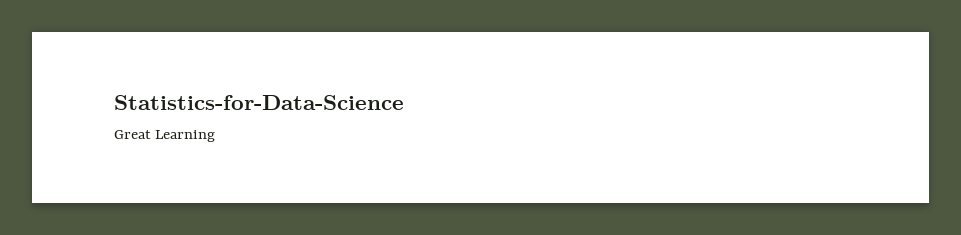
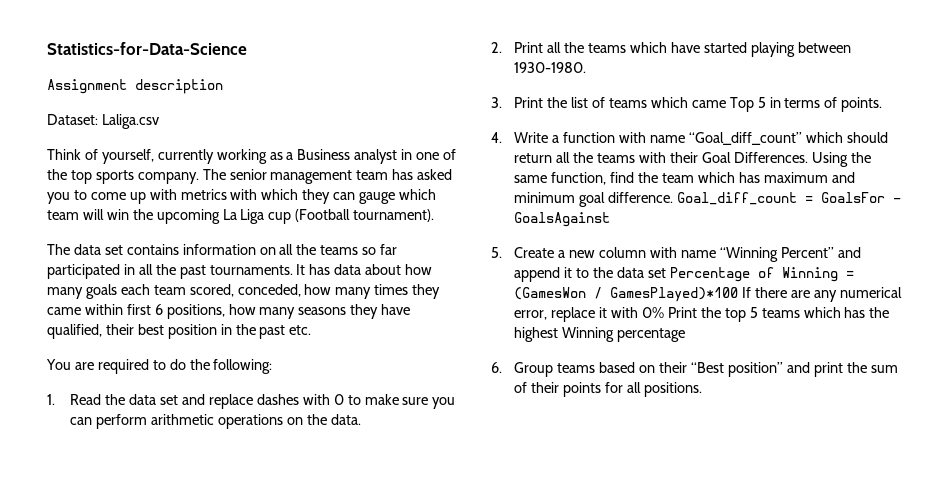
- Great Learning
+ Assignment description
+ Dataset: Laliga.csv
+ Think of yourself, currently working as a Business analyst in one of the top sports company. The senior management team has asked you to come up with metrics with which they can gauge which team will win the upcoming La Liga cup (Football tournament).
+ The data set contains information on all the teams so far participated in all the past tournaments. It has data about how many goals each team scored, conceded, how many times they came within first 6 positions, how many seasons they have qualified, their best position in the past etc.
+ You are required to do the following:
+ 1. Read the data set and replace dashes with 0 to make sure you can perform arithmetic operations on the data.
+ 2. Print all the teams which have started playing between 1930-1980.
+ 3. Print the list of teams which came Top 5 in terms of points.
+ 4. Write a function with name “Goal_diff_count” which should return all the teams with their Goal Differences. Using the same function, find the team which has maximum and minimum goal difference. Goal_diff_count = GoalsFor - GoalsAgainst
+ 5. Create a new column with name “Winning Percent” and append it to the data set Percentage of Winning = (GamesWon / GamesPlayed)*100 If there are any numerical error, replace it with 0% Print the top 5 teams which has the highest Winning percentage
+ 6. Group teams based on their “Best position” and print the sum of their points for all positions.

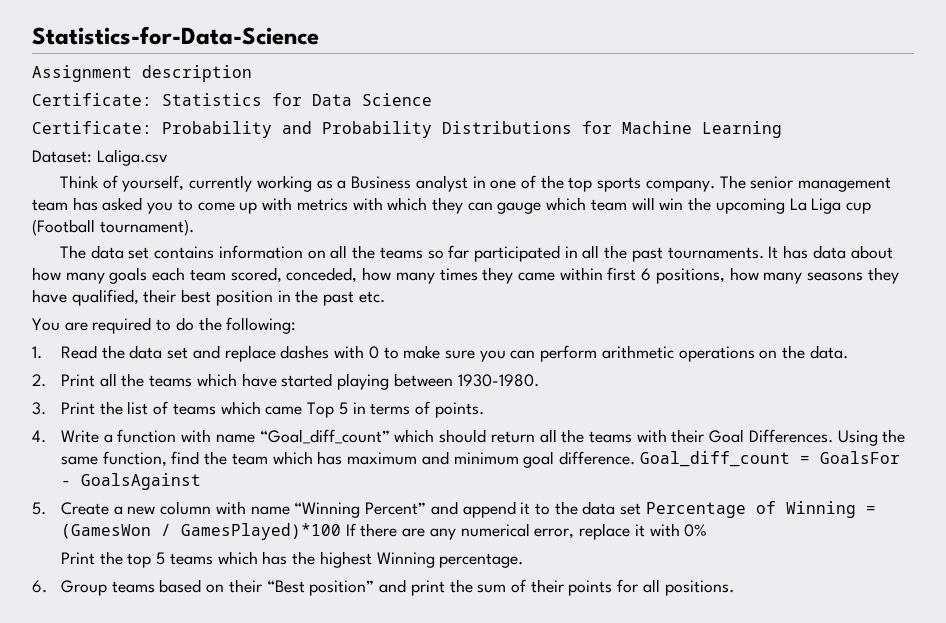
+ Certificate: Statistics for Data Science
+ Certificate: Probability and Probability Distributions for Machine Learning
- 5. Create a new column with name “Winning Percent” and append it to the data set Percentage of Winning = (GamesWon / GamesPlayed)*100 If there are any numerical error, replace it with 0% Print the top 5 teams which has the highest Winning percentage
+ 5. Create a new column with name “Winning Percent” and append it to the data set Percentage of Winning = (GamesWon / GamesPlayed)*100 If there are any numerical error, replace it with 0%
+ Print the top 5 teams which has the highest Winning percentage.

